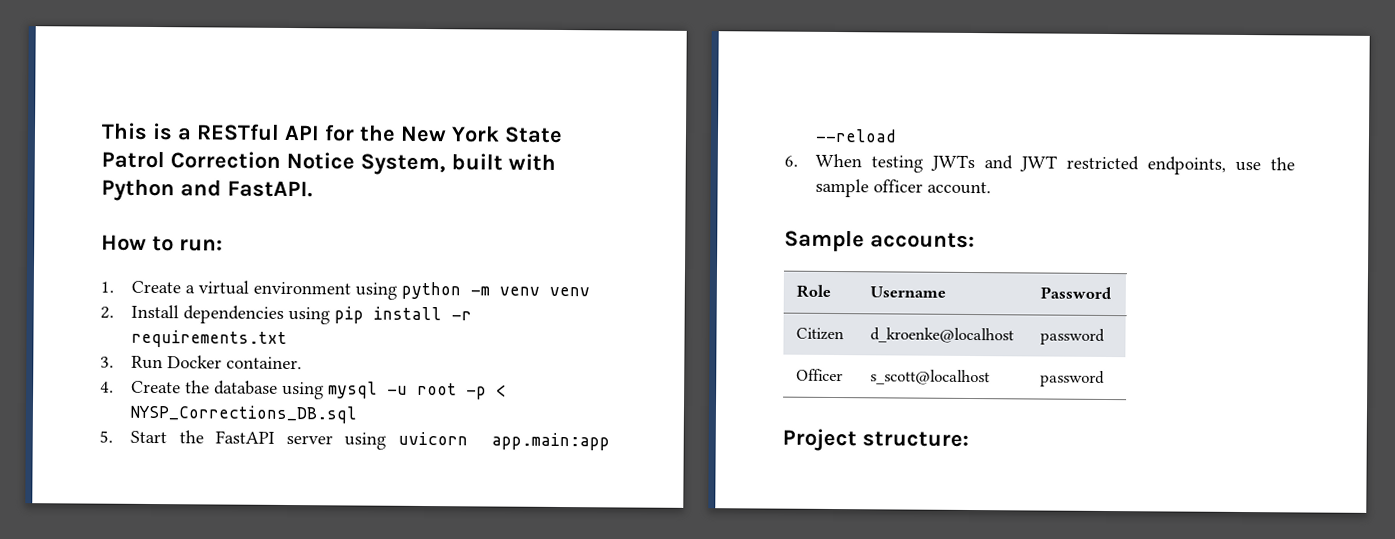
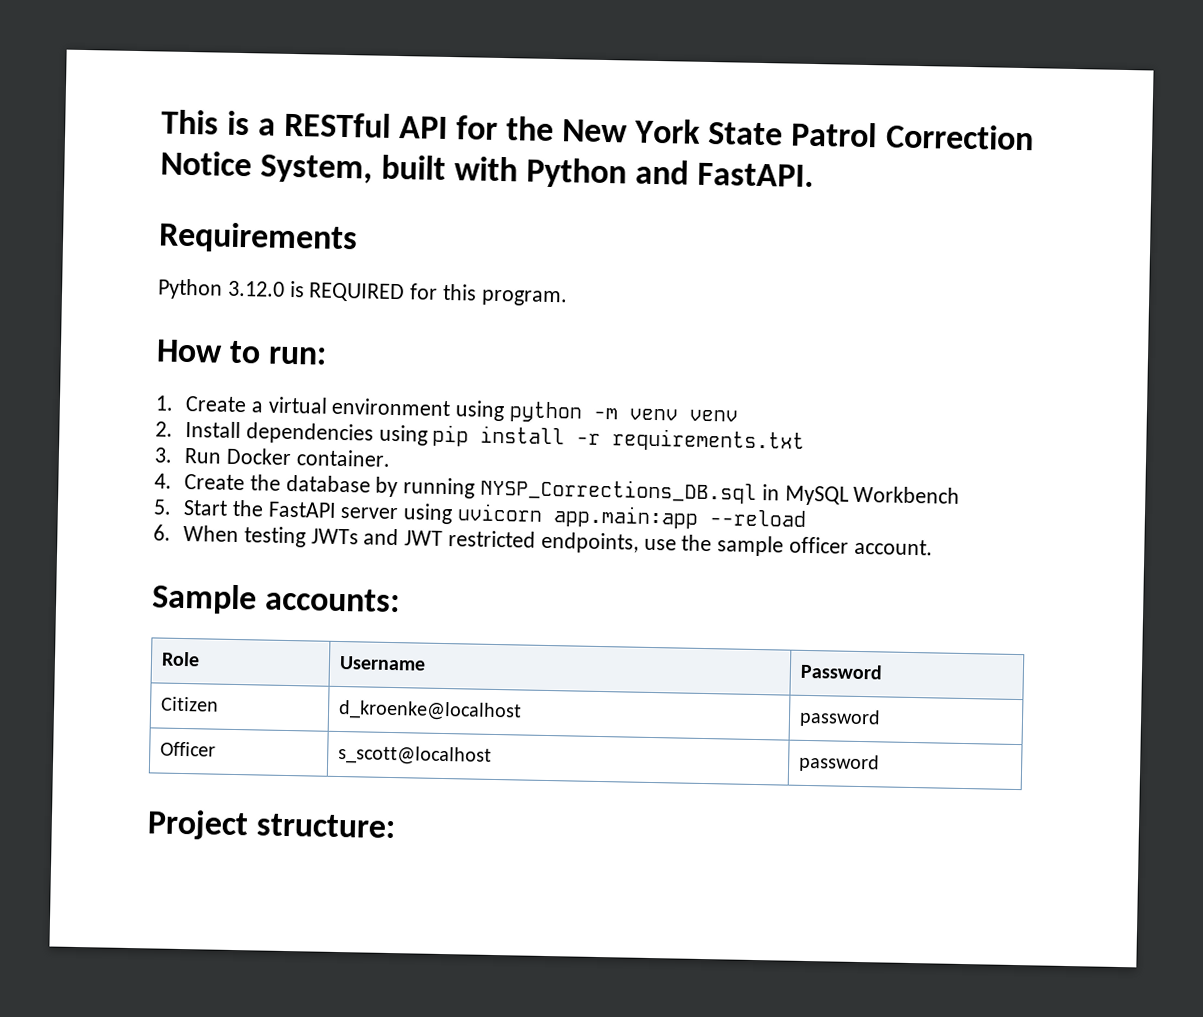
+ Requirements
+ Python 3.12.0 is REQUIRED for this program.
- 4. Create the database using mysql -u root -p < NYSP_Corrections_DB.sql
+ 4. Create the database by running NYSP_Corrections_DB.sql in MySQL Workbench

